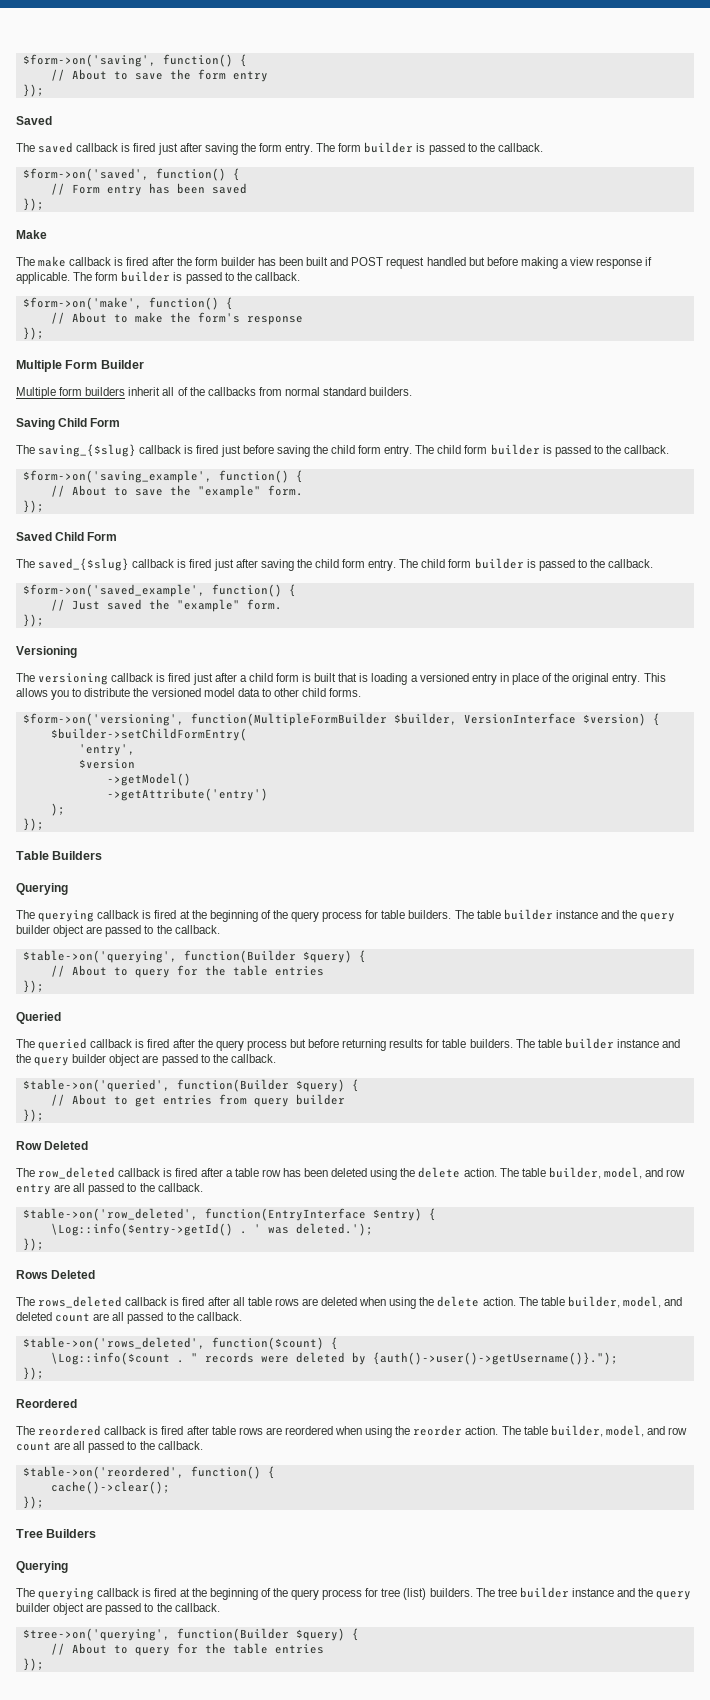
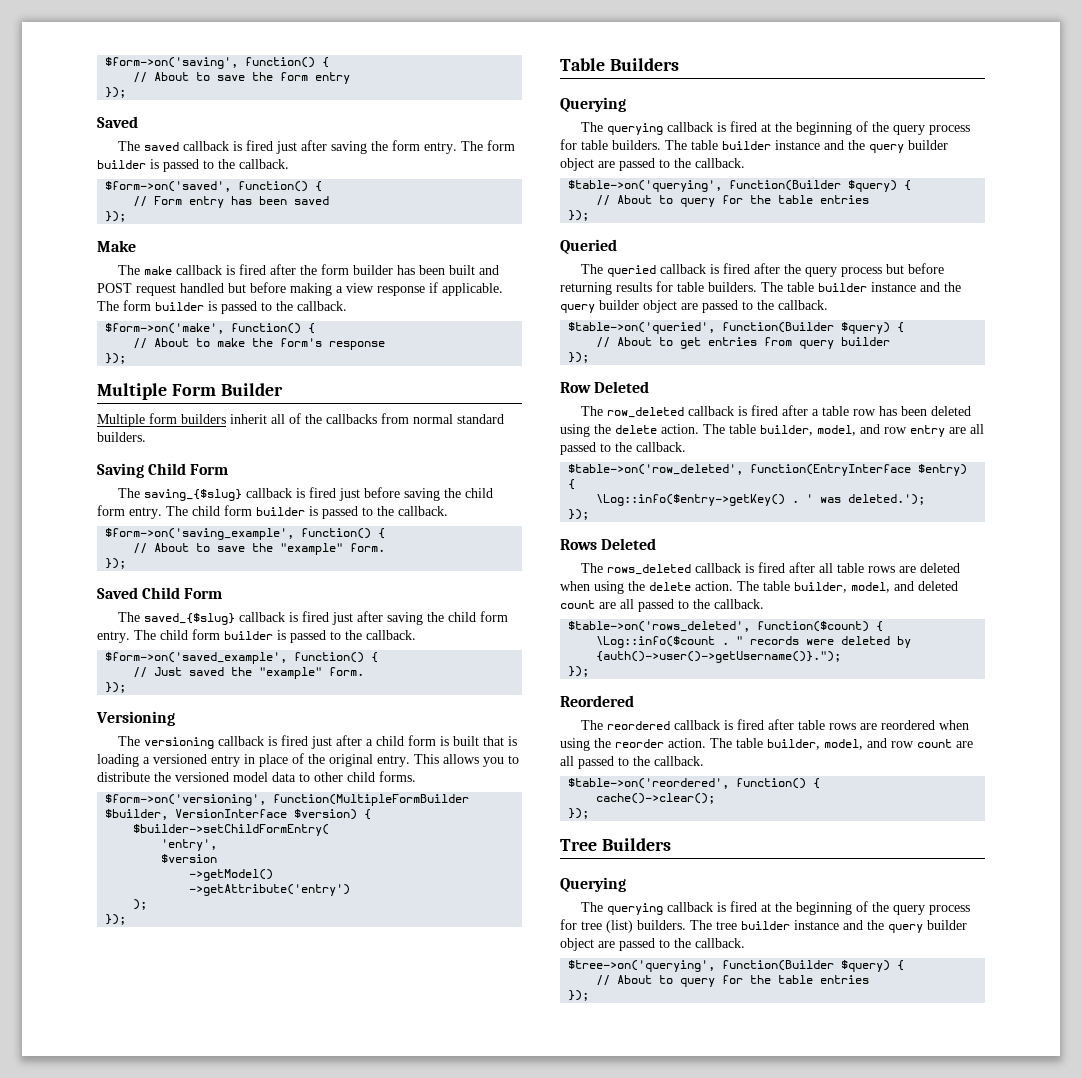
- \Log::info($entry->getId() .
+ \Log::info($entry->getKey() .

